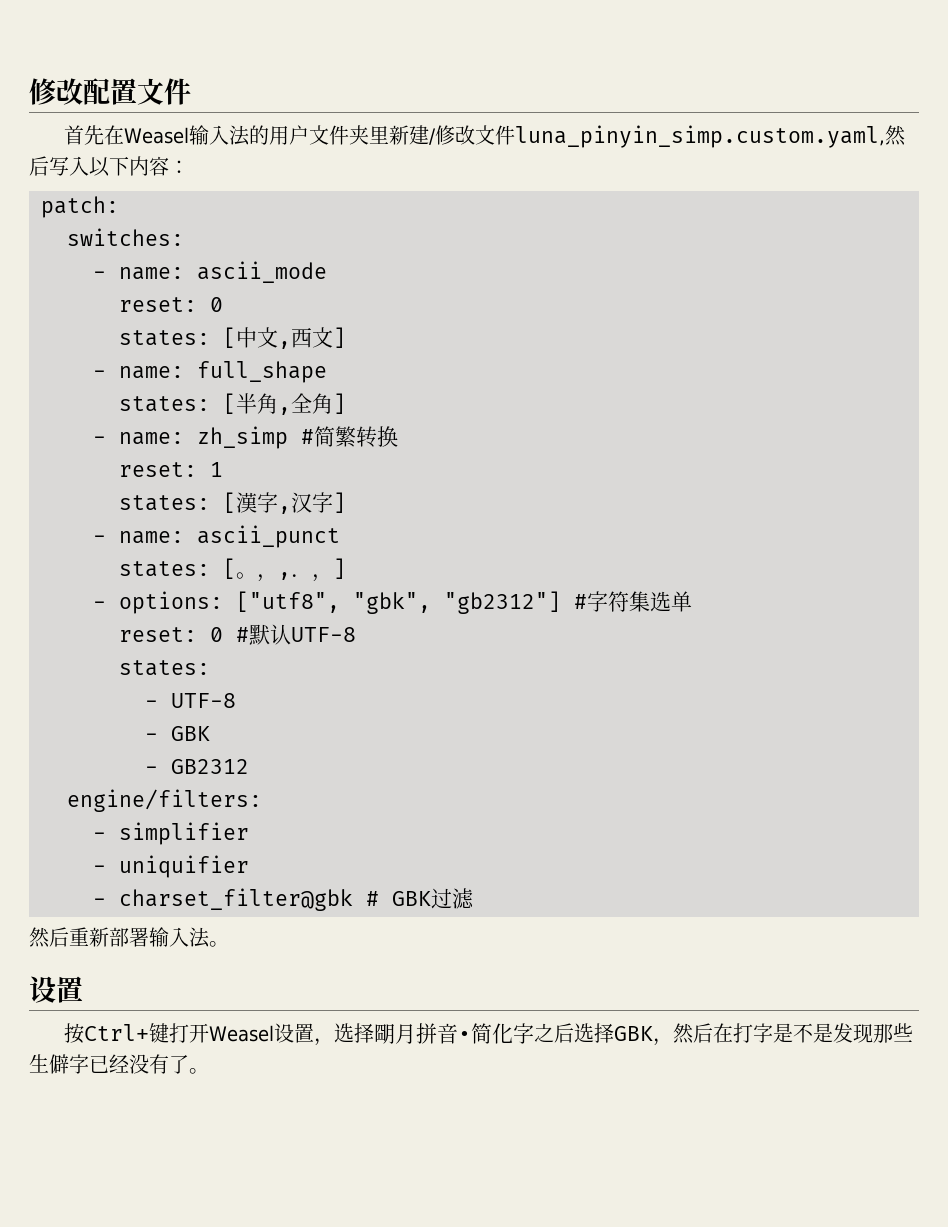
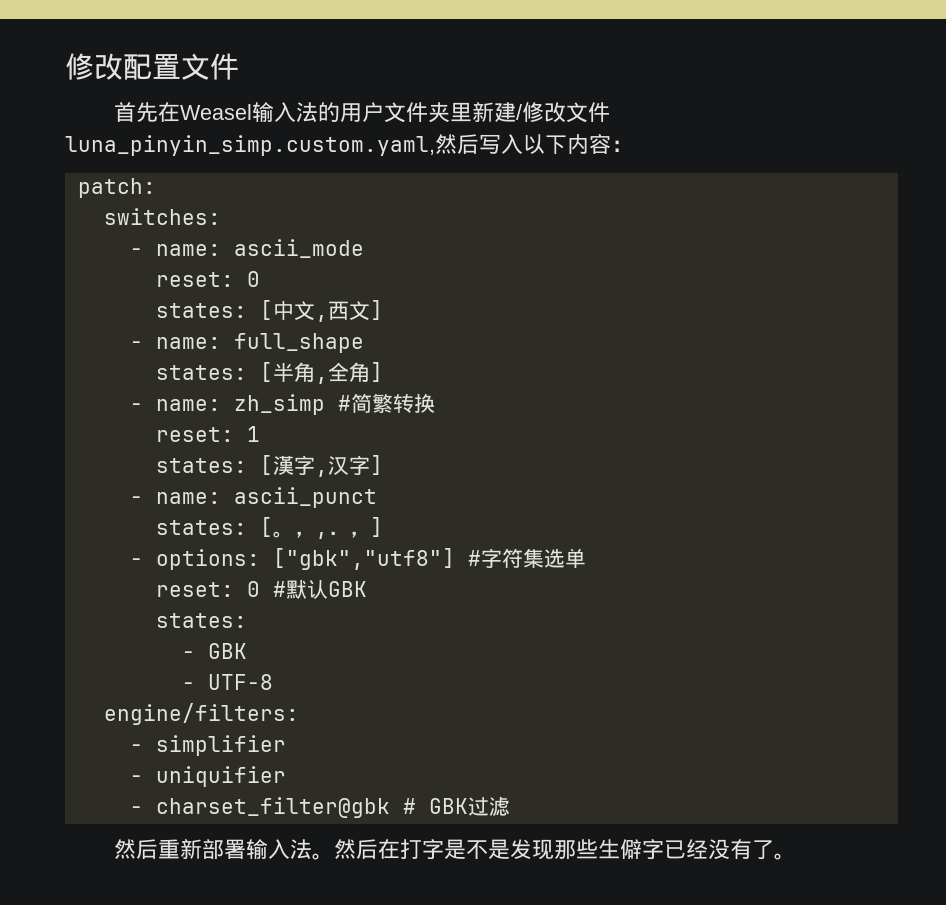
- - options: ["utf8", "gbk", "gb2312"] #字符集选单
+ - options: ["gbk","utf8"] #字符集选单
- reset: 0 #默认UTF-8
+ reset: 0 #默认GBK
  states:
- - UTF-8
- - GB2312
+ - UTF-8
- 然后重新部署输入法。
- 设置
- 按Ctrl+键打开Weasel设置，选择朙月拼音•简化字之后选择GBK，然后在打字是不是发现那些生僻字已经没有了。
+ 然后重新部署输入法。然后在打字是不是发现那些生僻字已经没有了。

